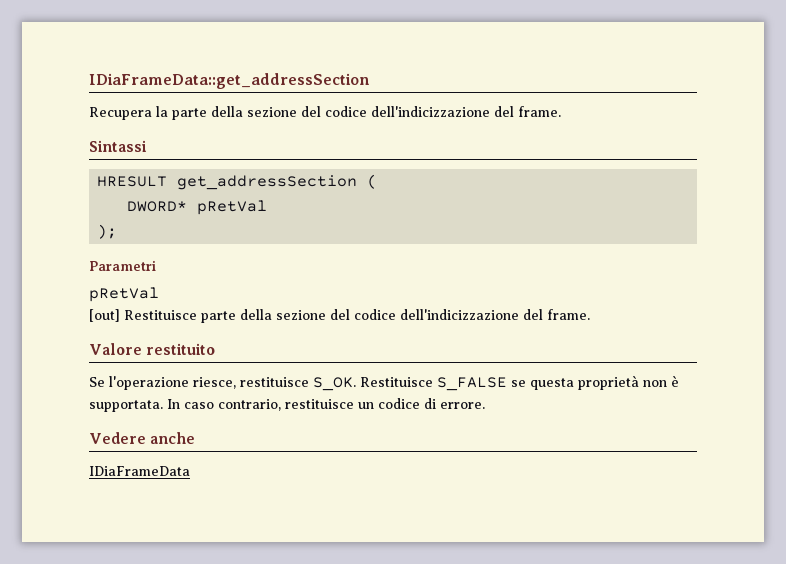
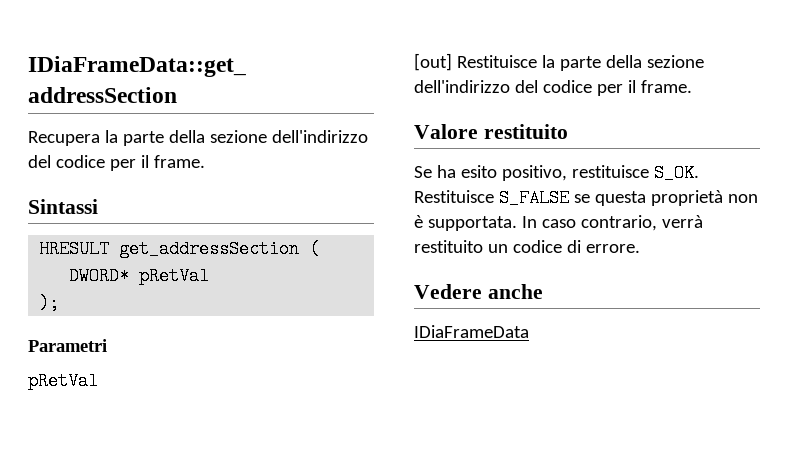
- Recupera la parte della sezione del codice dell'indicizzazione del frame.
+ Recupera la parte della sezione dell'indirizzo del codice per il frame.
- [out] Restituisce parte della sezione del codice dell'indicizzazione del frame.
+ [out] Restituisce la parte della sezione dell'indirizzo del codice per il frame.
- Se l'operazione riesce, restituisce S_OK.
+ Se ha esito positivo, restituisce S_OK.
- In caso contrario, restituisce un codice di errore.
+ In caso contrario, verrà restituito un codice di errore.

